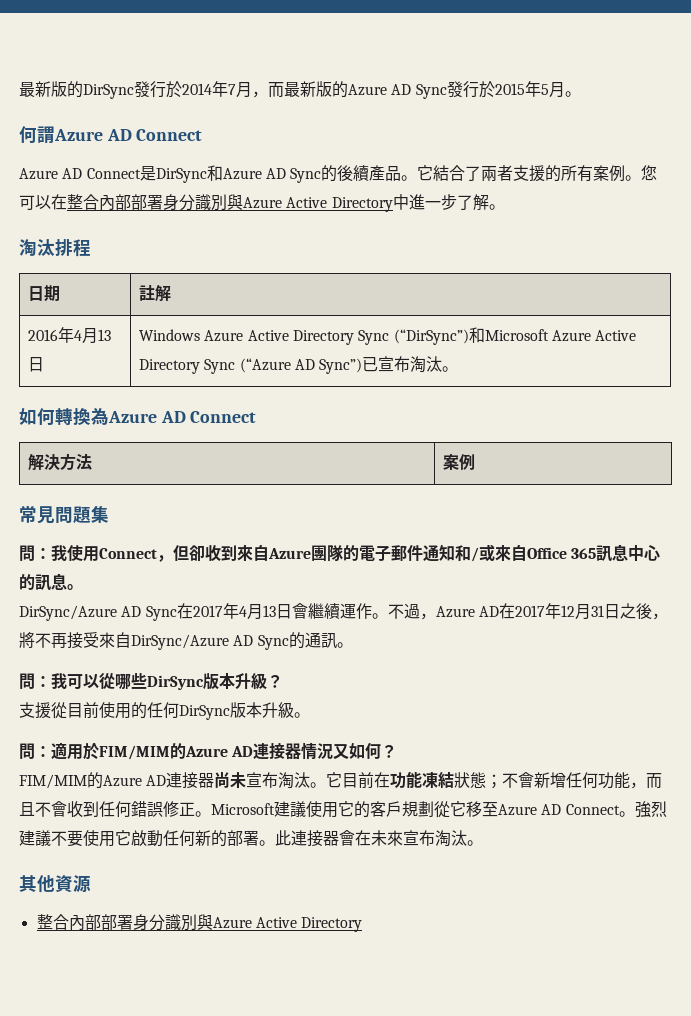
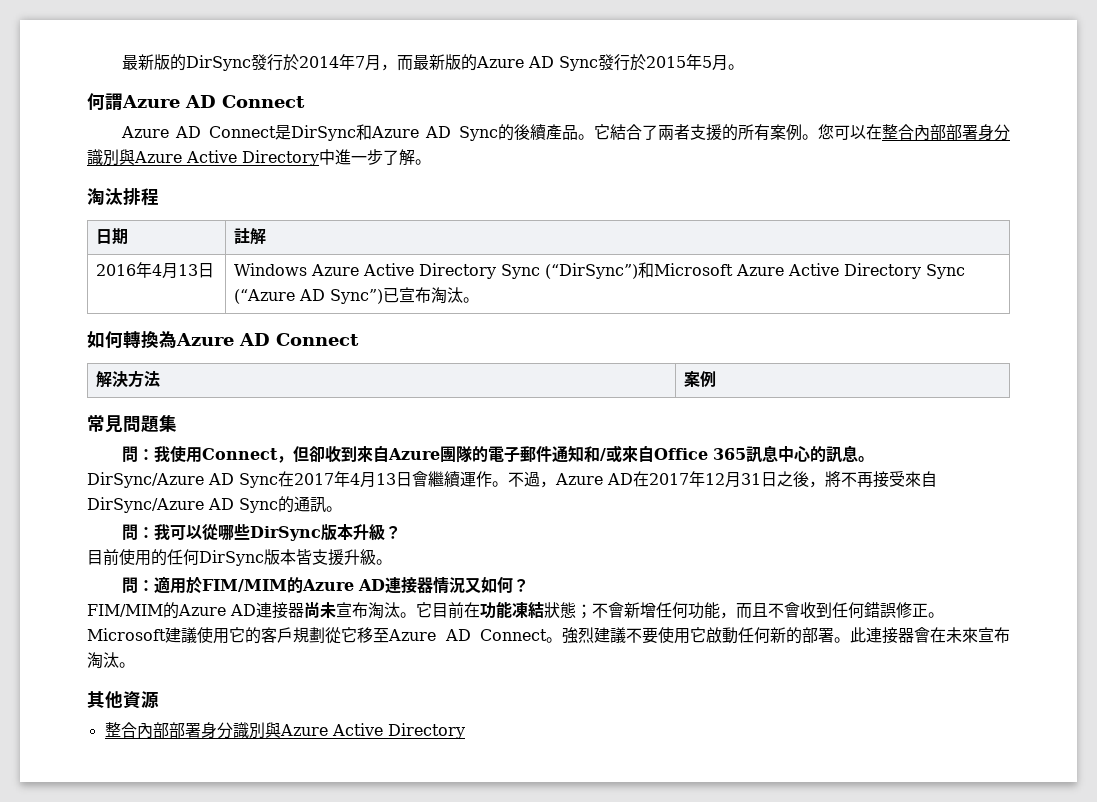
- 支援從目前使用的任何DirSync版本升級。
+ 目前使用的任何DirSync版本皆支援升級。

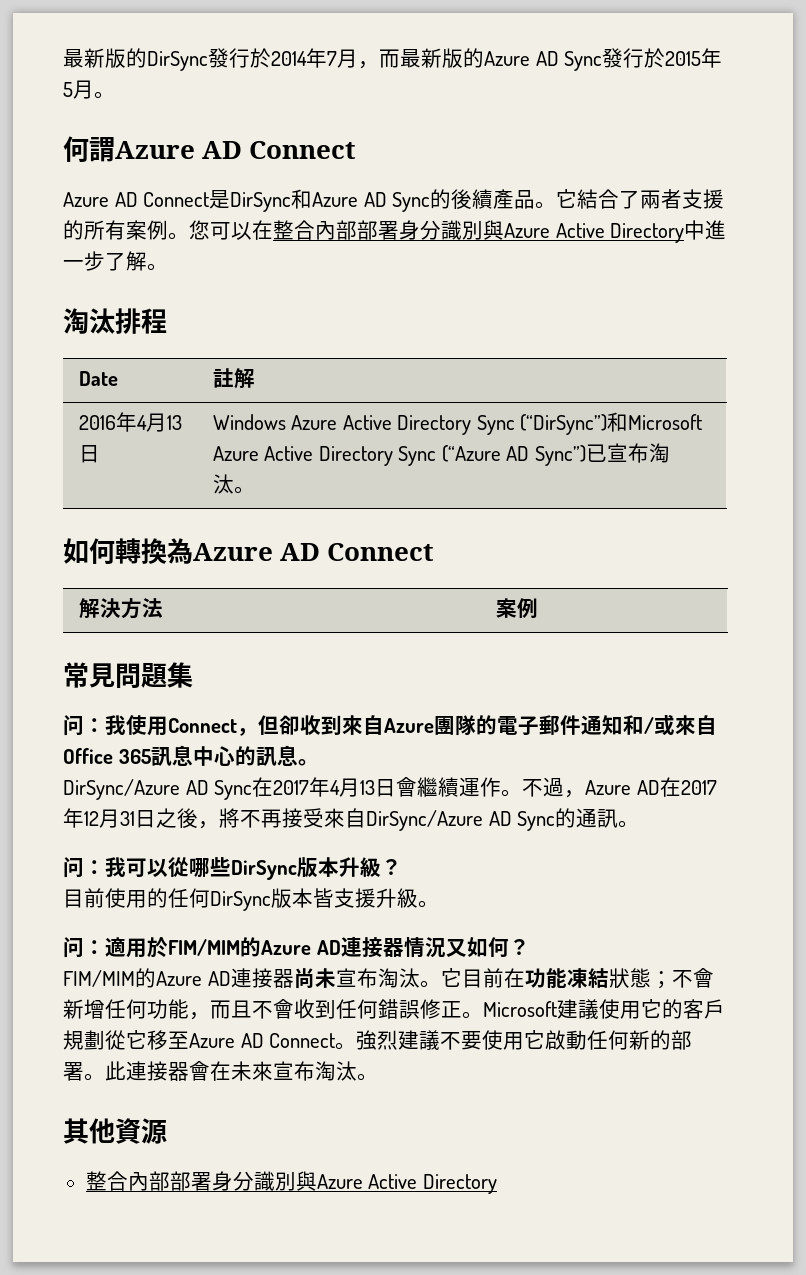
- 日期 | 註解
+ Date | 註解
- 問：我使用Connect，但卻收到來自Azure團隊的電子郵件通知和/或來自Office 365訊息中心的訊息。
+ 问：我使用Connect，但卻收到來自Azure團隊的電子郵件通知和/或來自Office 365訊息中心的訊息。
- 問：我可以從哪些DirSync版本升級？
+ 问：我可以從哪些DirSync版本升級？
- 問：適用於FIM/MIM的Azure AD連接器情況又如何？
+ 问：適用於FIM/MIM的Azure AD連接器情況又如何？

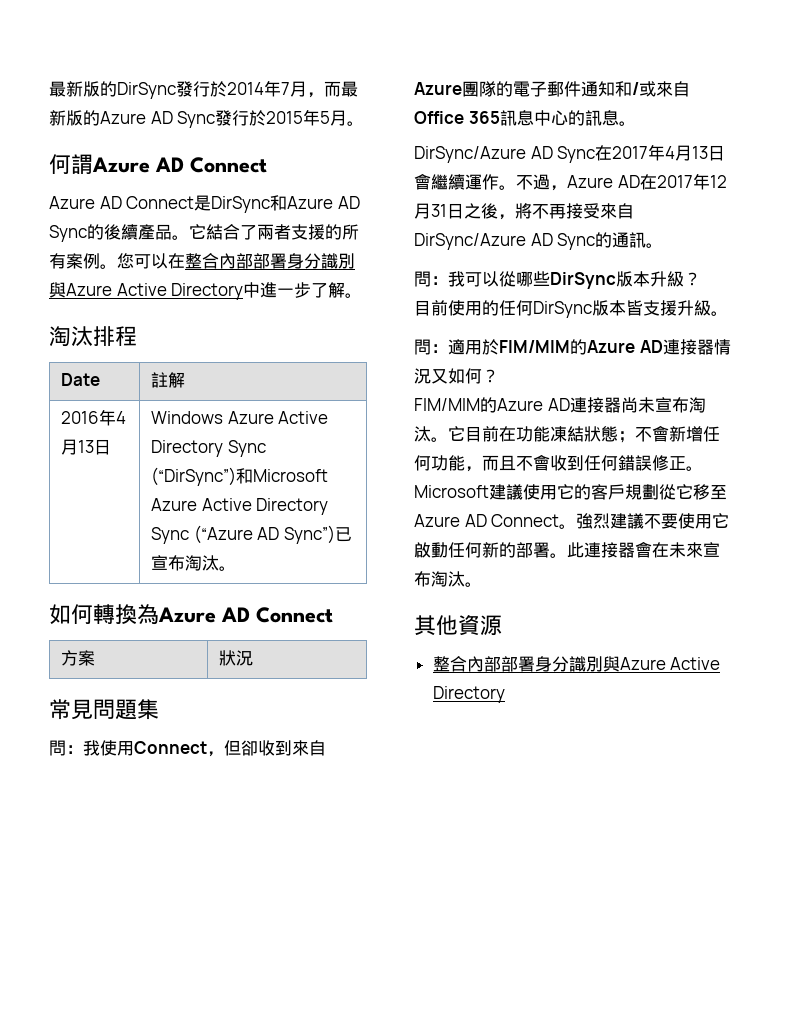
- 解決方法 | 案例
+ 方案 | 狀況
- 问：我使用Connect，但卻收到來自Azure團隊的電子郵件通知和/或來自Office 365訊息中心的訊息。
+ 問：我使用Connect，但卻收到來自Azure團隊的電子郵件通知和/或來自Office 365訊息中心的訊息。
- 问：我可以從哪些DirSync版本升級？
+ 問：我可以從哪些DirSync版本升級？
- 问：適用於FIM/MIM的Azure AD連接器情況又如何？
+ 問：適用於FIM/MIM的Azure AD連接器情況又如何？

